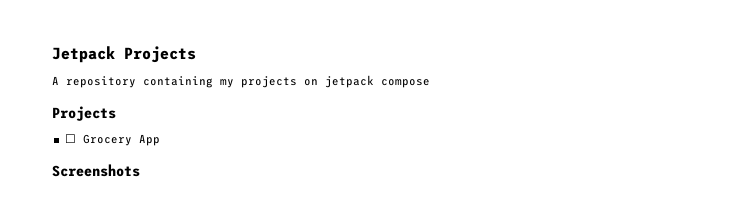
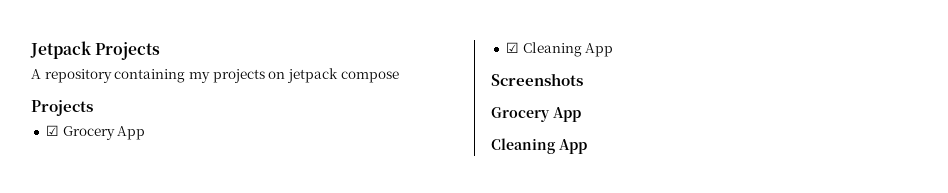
- ☐ Grocery App
+ ☑ Grocery App
+ ☑ Cleaning App
  Screenshots
+ Grocery App
+ Cleaning App

